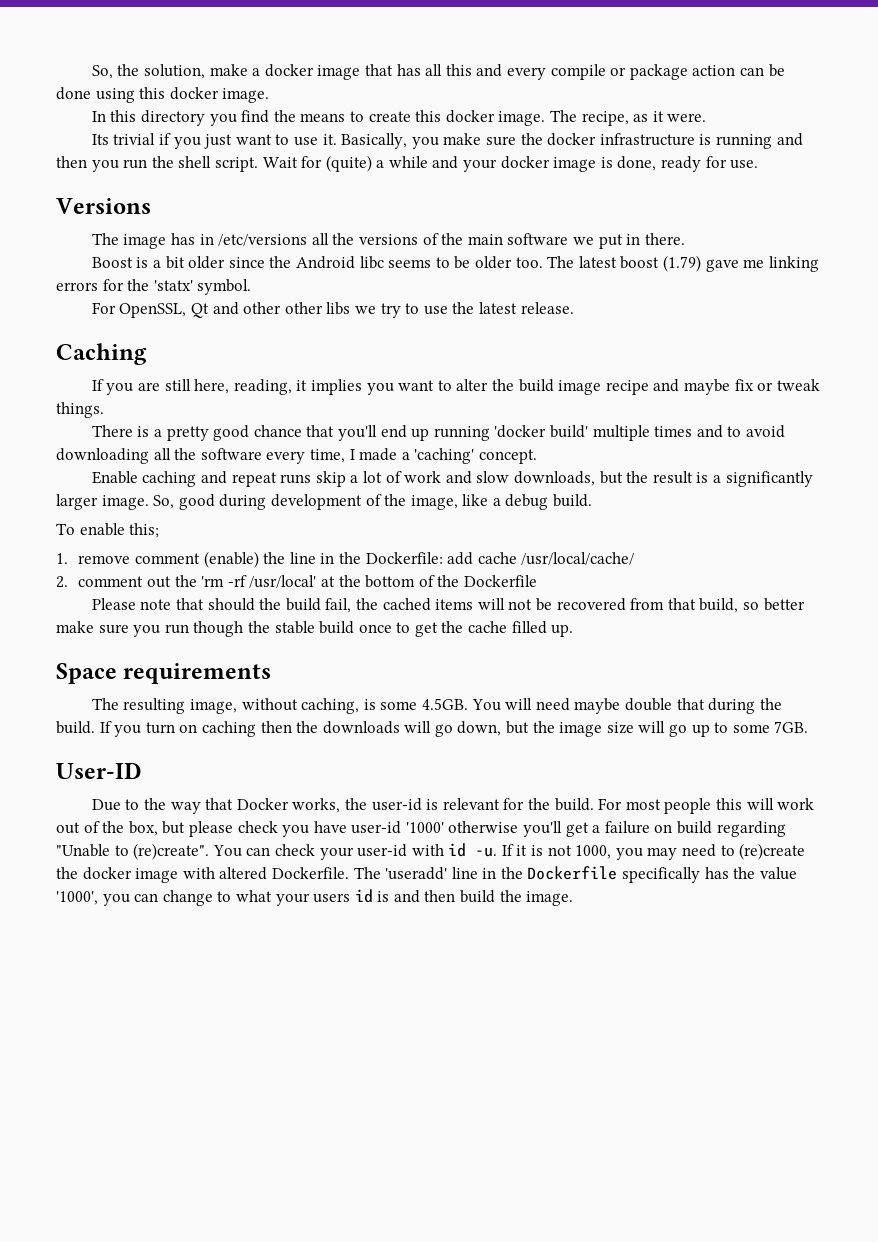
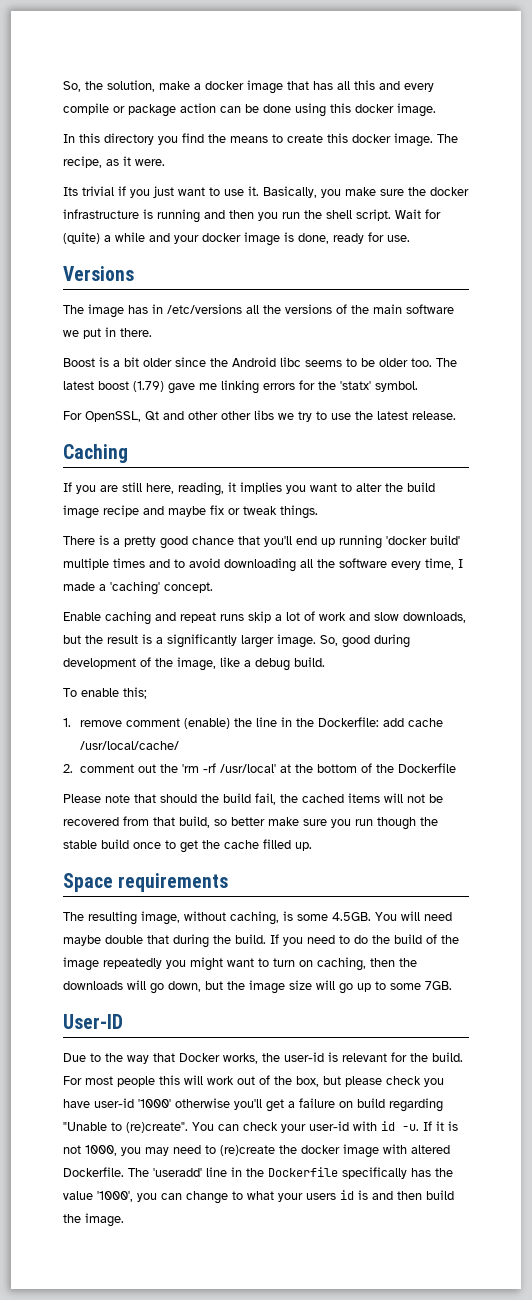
- If you turn on caching then the downloads will go down, but the image size will go up to some 7GB.
+ If you need to do the build of the image repeatedly you might want to turn on caching, then the downloads will go down, but the image size will go up to some 7GB.

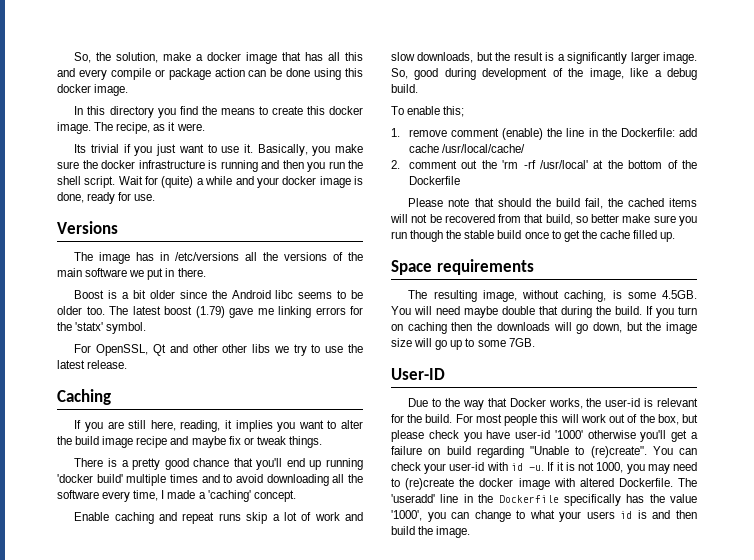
- If you need to do the build of the image repeatedly you might want to turn on caching, then the downloads will go down, but the image size will go up to some 7GB.
+ If you turn on caching then the downloads will go down, but the image size will go up to some 7GB.

